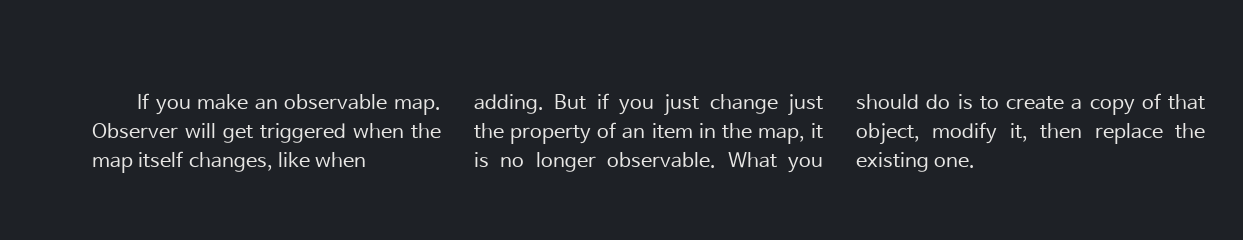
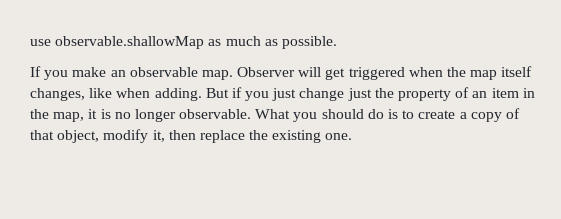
+ use observable.shallowMap as much as possible.

